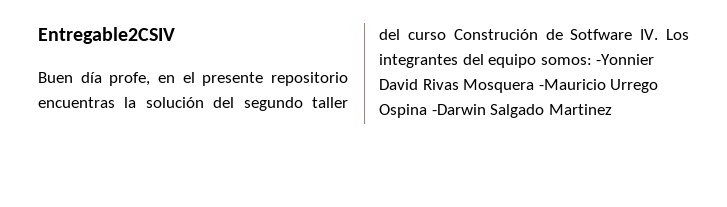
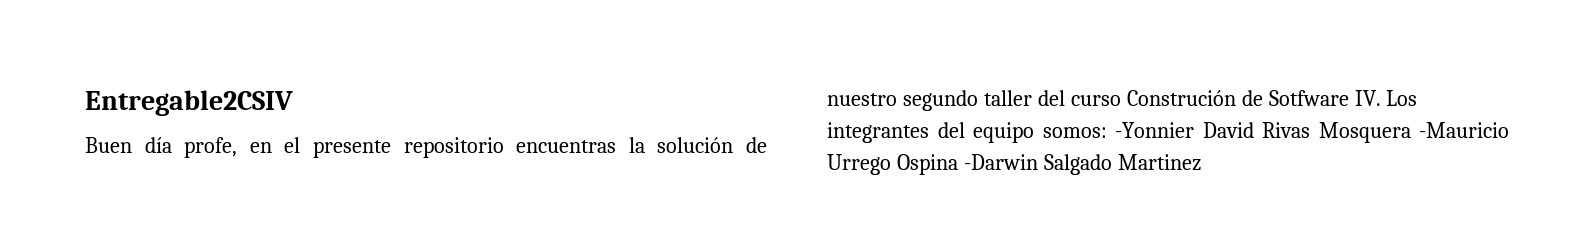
- Buen día profe, en el presente repositorio encuentras la solución del segundo taller del curso Construción de Sotfware IV. Los integrantes del equipo somos: -Yonnier David Rivas Mosquera -Mauricio Urrego Ospina -Darwin Salgado Martinez
+ Buen día profe, en el presente repositorio encuentras la solución de nuestro segundo taller del curso Construción de Sotfware IV. Los integrantes del equipo somos: -Yonnier David Rivas Mosquera -Mauricio Urrego Ospina -Darwin Salgado Martinez

